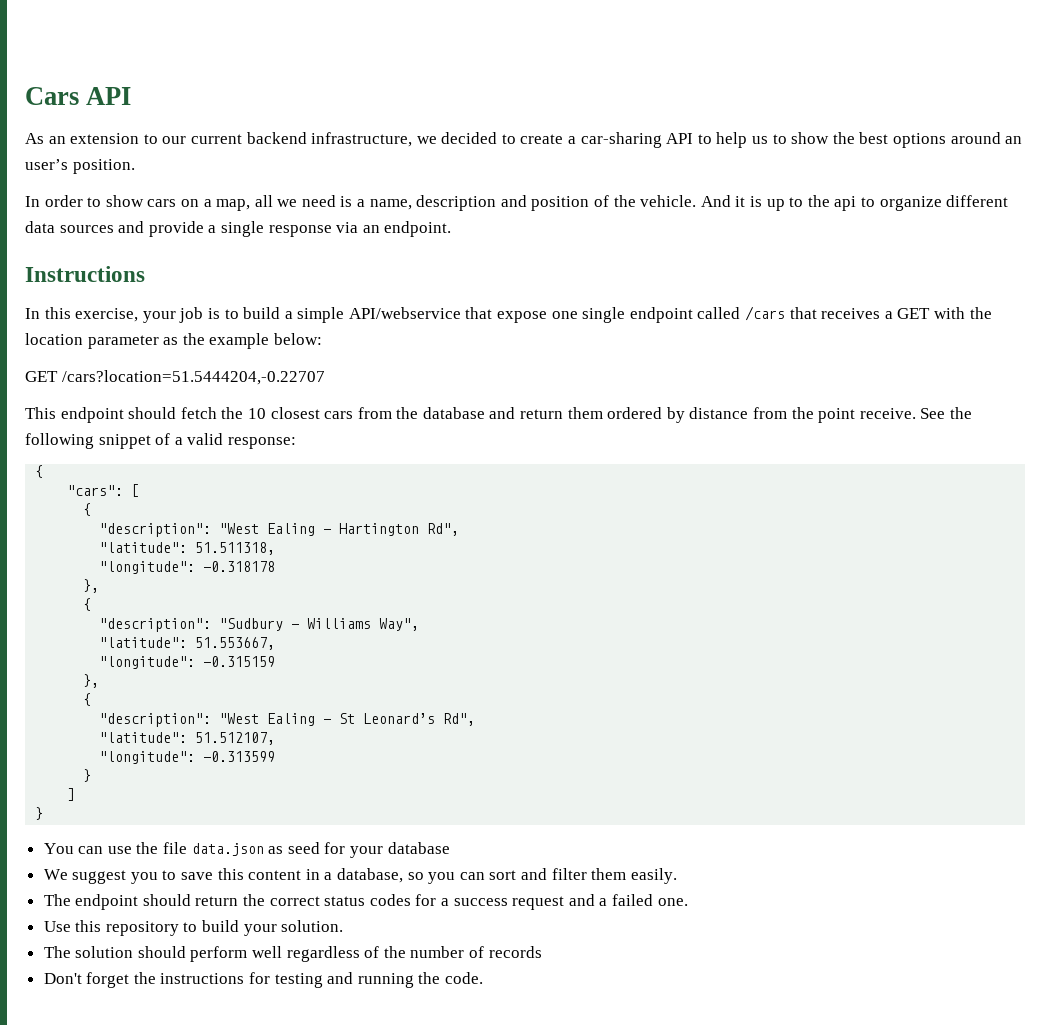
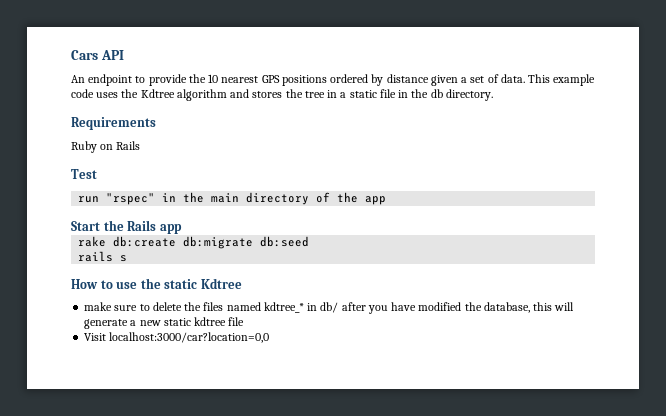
- As an extension to our current backend infrastructure, we decided to create a car-sharing API to help us to show the best options around an user’s position.
- In order to show cars on a map, all we need is a name, description and position of the vehicle. And it is up to the api to organize different data sources and provide a single response via an endpoint.
- Instructions
- In this exercise, your job is to build a simple API/webservice that expose one single endpoint called /cars that receives a GET with the location parameter as the example below:
- GET /cars?location=51.5444204,-0.22707
- This endpoint should fetch the 10 closest cars from the database and return them ordered by distance from the point receive. See the following snippet of a valid response:
- {
- "cars": [
- {
- "description": "West Ealing - Hartington Rd",
- "latitude": 51.511318,
- "longitude": -0.318178
- },
- {
- "description": "Sudbury - Williams Way",
- "latitude": 51.553667,
- "longitude": -0.315159
- },
- {
- "description": "West Ealing - St Leonard’s Rd",
- "latitude": 51.512107,
- "longitude": -0.313599
- }
- ]
- }
- You can use the file data.json as seed for your database
- We suggest you to save this content in a database, so you can sort and filter them easily.
- The endpoint should return the correct status codes for a success request and a failed one.
- Use this repository to build your solution.
- The solution should perform well regardless of the number of records
- Don't forget the instructions for testing and running the code.
+ An endpoint to provide the 10 nearest GPS positions ordered by distance given a set of data. This example code uses the Kdtree algorithm and stores the tree in a static file in the db directory.
+ Requirements
+ Ruby on Rails
+ Test
+ run "rspec" in the main directory of the app
+ Start the Rails app
+ rake db:create db:migrate db:seed
+ rails s
+ How to use the static Kdtree
+ make sure to delete the files named kdtree_* in db/ after you have modified the database, this will generate a new static kdtree file
+ Visit localhost:3000/car?location=0,0

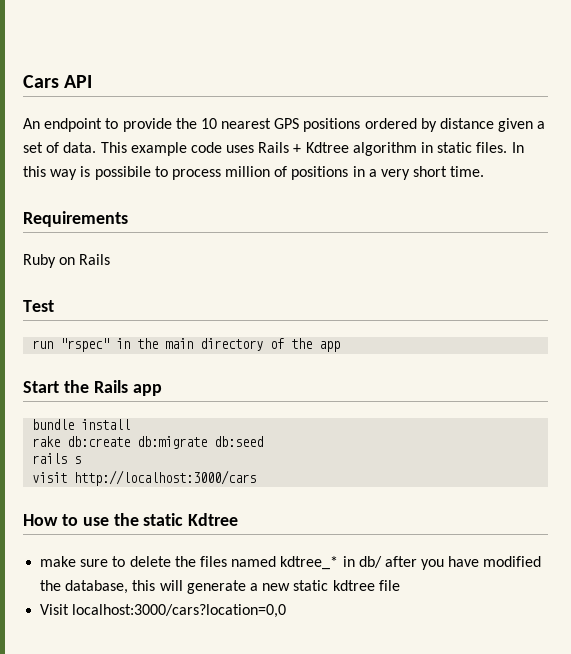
- This example code uses the Kdtree algorithm and stores the tree in a static file in the db directory.
+ This example code uses Rails + Kdtree algorithm in static files. In this way is possibile to process million of positions in a very short time.
+ bundle install
+ visit http://localhost:3000/cars
- Visit localhost:3000/car?location=0,0
+ Visit localhost:3000/cars?location=0,0

